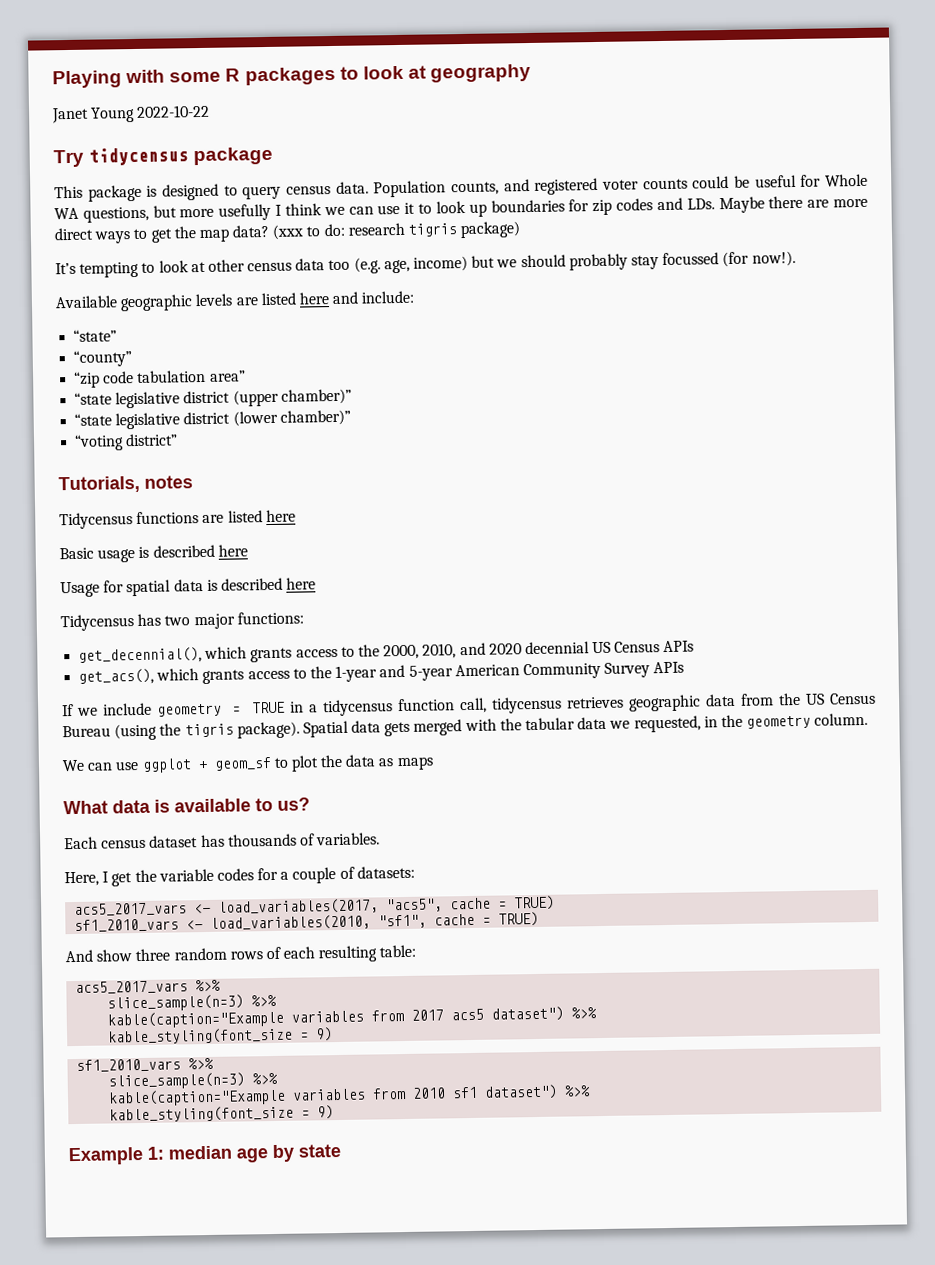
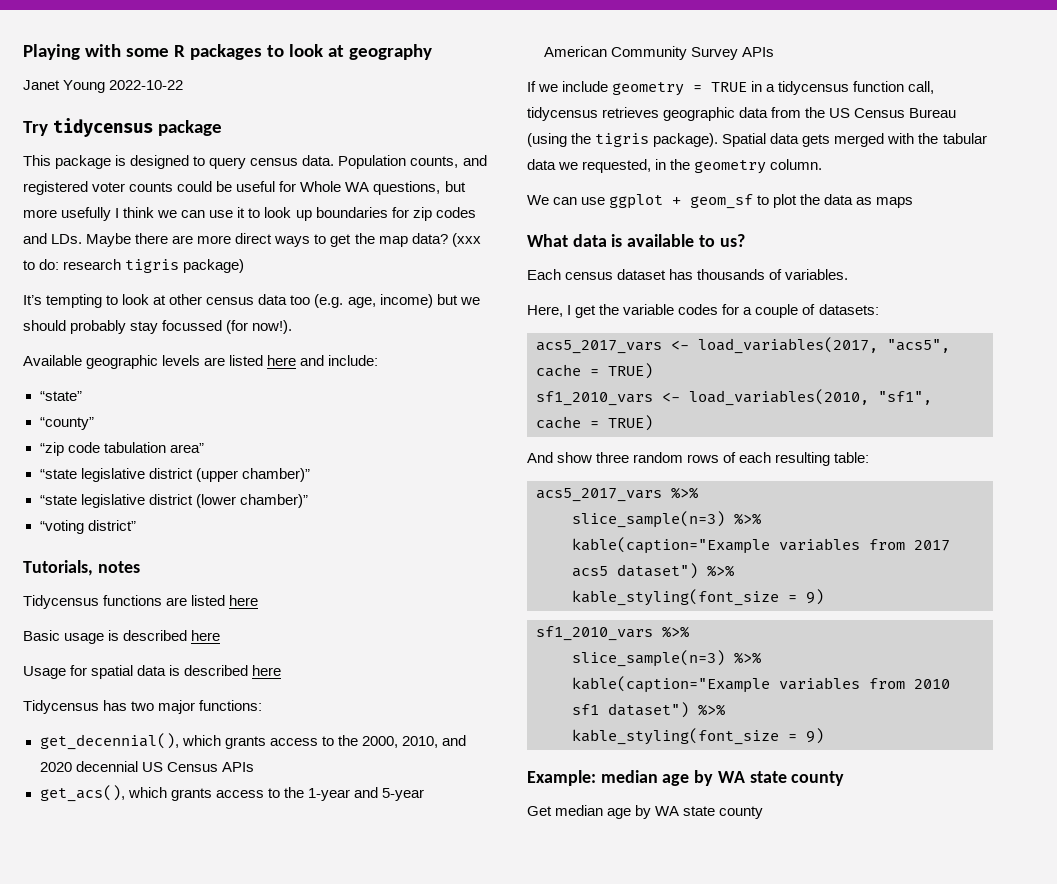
- Example 1: median age by state
+ Example: median age by WA state county
+ Get median age by WA state county

